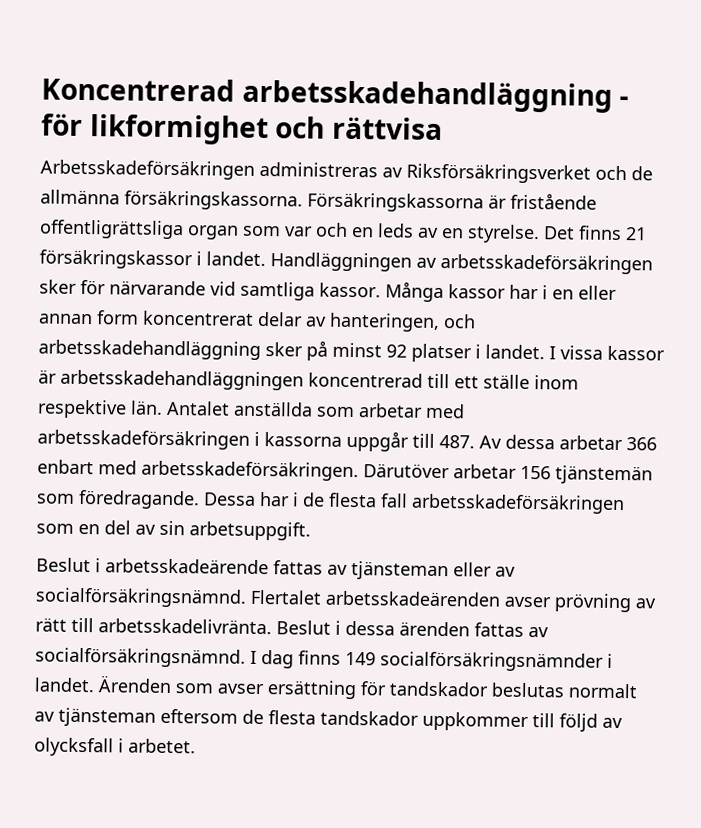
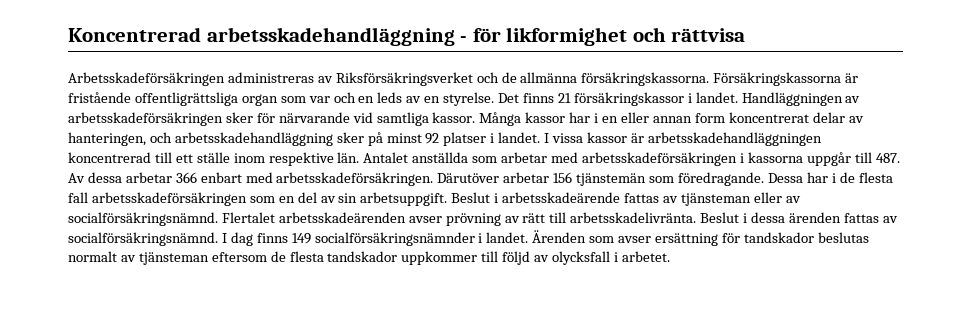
- Dessa har i de flesta fall arbetsskadeförsäkringen som en del av sin arbetsuppgift.
- Beslut i arbetsskadeärende fattas av tjänsteman eller av socialförsäkringsnämnd.
+ Dessa har i de flesta fall arbetsskadeförsäkringen som en del av sin arbetsuppgift. Beslut i arbetsskadeärende fattas av tjänsteman eller av socialförsäkringsnämnd.

